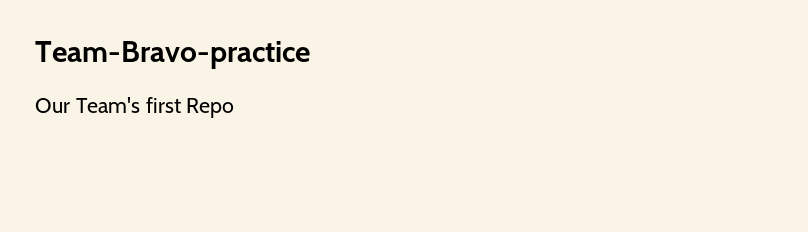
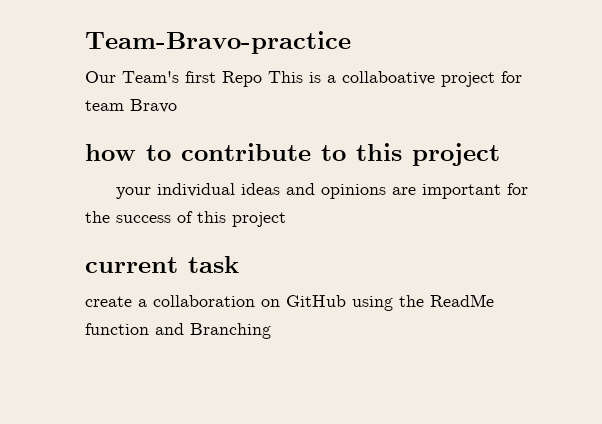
- Our Team's first Repo
+ Our Team's first Repo This is a collaboative project for team Bravo
+ how to contribute to this project
+ your individual ideas and opinions are important for the success of this project
+ current task
+ create a collaboration on GitHub using the ReadMe function and Branching

